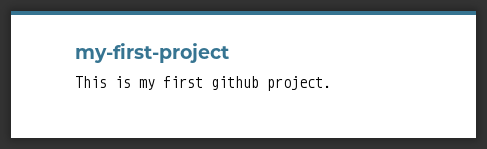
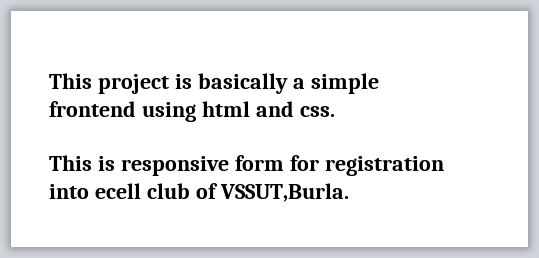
- my-first-project
- This is my first github project.
+ This project is basically a simple frontend using html and css.
+ This is responsive form for registration into ecell club of VSSUT,Burla.

